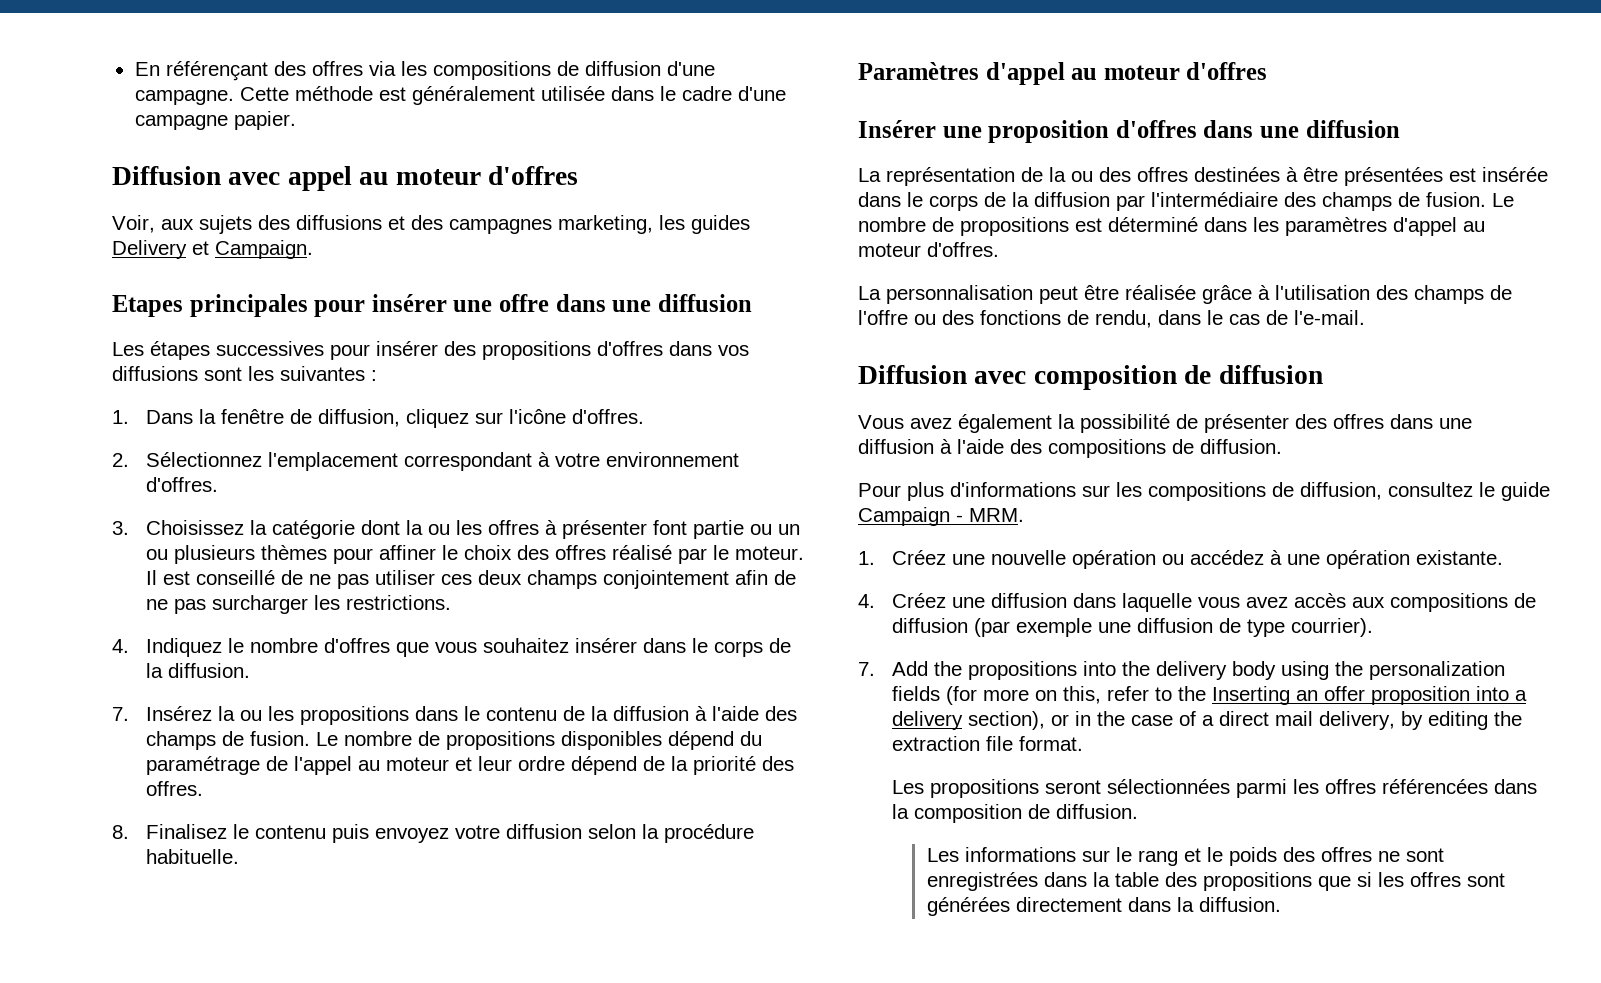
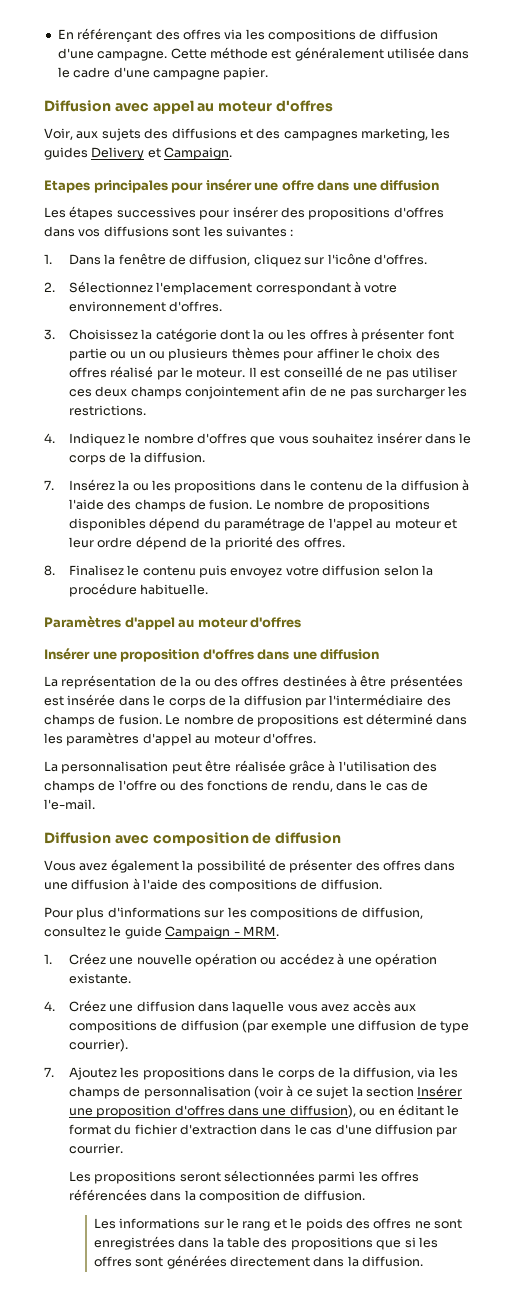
- 7. Add the propositions into the delivery body using the personalization fields (for more on this, refer to the Inserting an offer proposition into a delivery section), or in the case of a direct mail delivery, by editing the extraction file format.
+ 7. Ajoutez les propositions dans le corps de la diffusion, via les champs de personnalisation (voir à ce sujet la section Insérer une proposition d'offres dans une diffusion), ou en éditant le format du fichier d'extraction dans le cas d'une diffusion par courrier.

